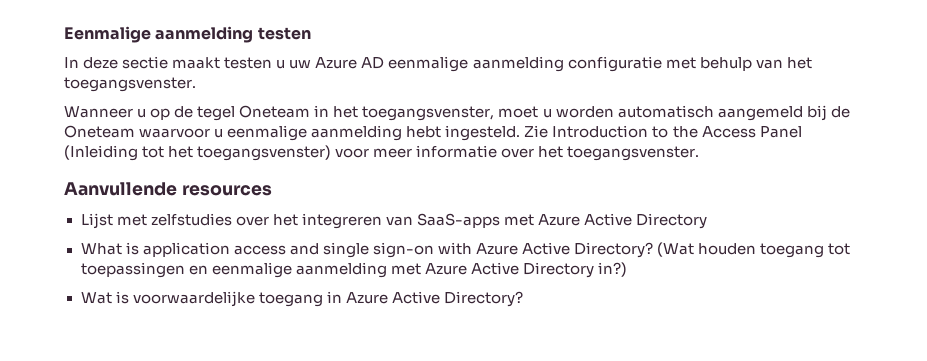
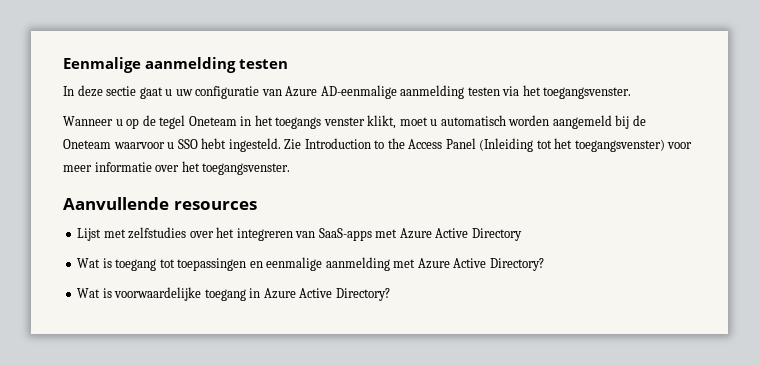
- In deze sectie maakt testen u uw Azure AD eenmalige aanmelding configuratie met behulp van het toegangsvenster.
+ In deze sectie gaat u uw configuratie van Azure AD-eenmalige aanmelding testen via het toegangsvenster.
- Wanneer u op de tegel Oneteam in het toegangsvenster, moet u worden automatisch aangemeld bij de Oneteam waarvoor u eenmalige aanmelding hebt ingesteld.
+ Wanneer u op de tegel Oneteam in het toegangs venster klikt, moet u automatisch worden aangemeld bij de Oneteam waarvoor u SSO hebt ingesteld.
- What is application access and single sign-on with Azure Active Directory? (Wat houden toegang tot toepassingen en eenmalige aanmelding met Azure Active Directory in?)
+ Wat is toegang tot toepassingen en eenmalige aanmelding met Azure Active Directory?

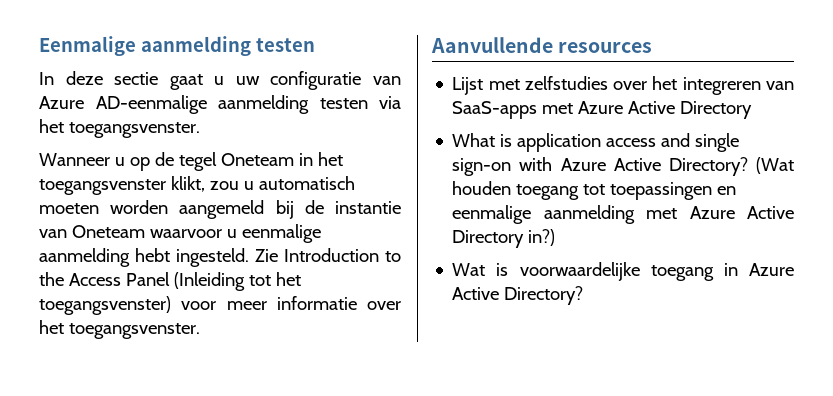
- Wanneer u op de tegel Oneteam in het toegangs venster klikt, moet u automatisch worden aangemeld bij de Oneteam waarvoor u SSO hebt ingesteld.
+ Wanneer u op de tegel Oneteam in het toegangsvenster klikt, zou u automatisch moeten worden aangemeld bij de instantie van Oneteam waarvoor u eenmalige aanmelding hebt ingesteld.
- Wat is toegang tot toepassingen en eenmalige aanmelding met Azure Active Directory?
+ What is application access and single sign-on with Azure Active Directory? (Wat houden toegang tot toepassingen en eenmalige aanmelding met Azure Active Directory in?)

